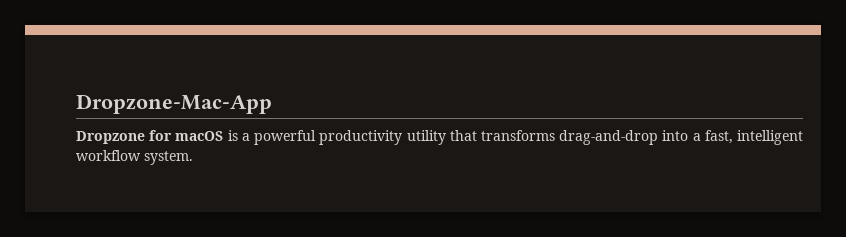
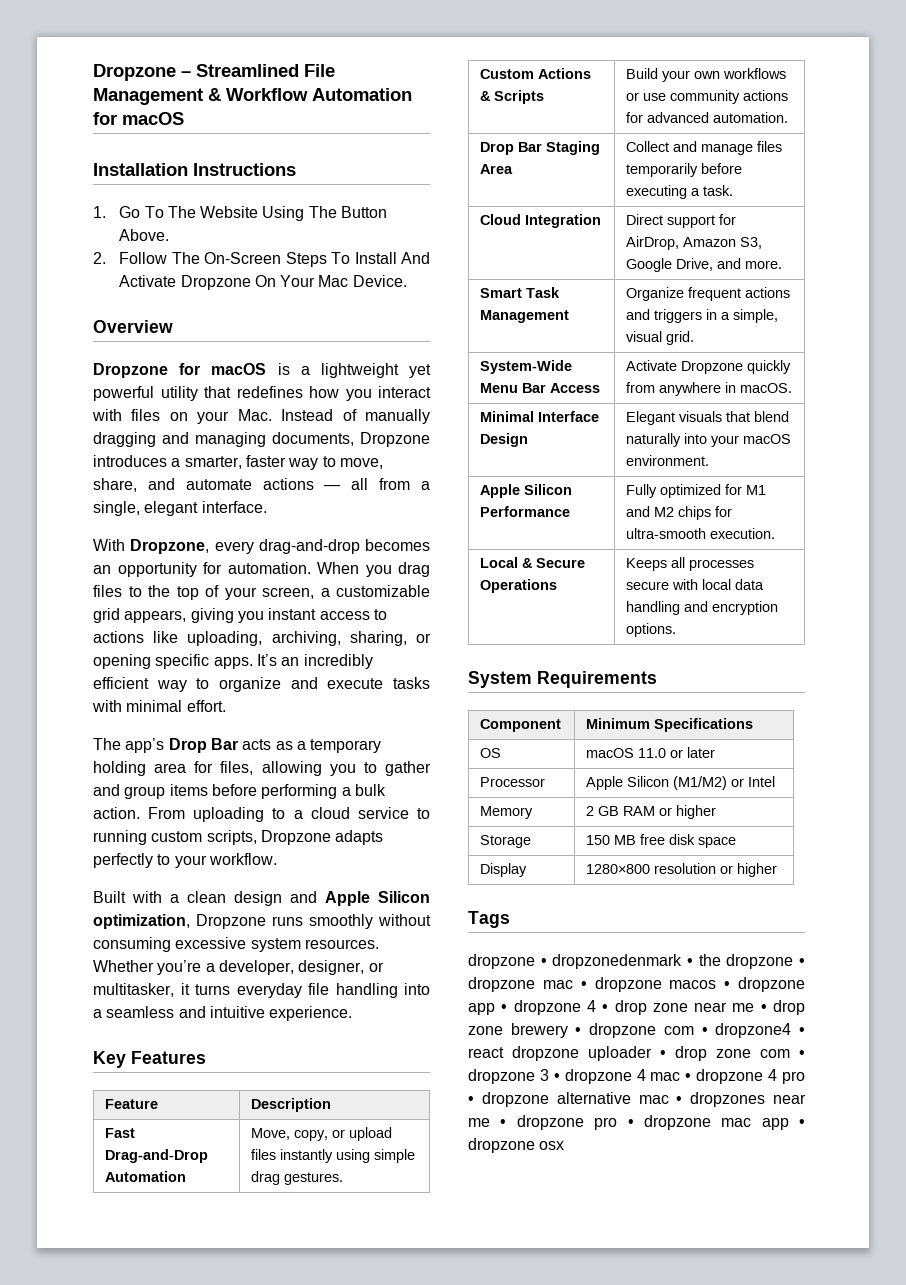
- Dropzone-Mac-App
+ Dropzone – Streamlined File Management & Workflow Automation for macOS
+ Installation Instructions
+ 1. Go To The Website Using The Button Above.
+ 2. Follow The On-Screen Steps To Install And Activate Dropzone On Your Mac Device.
+ Overview
- Dropzone for macOS is a powerful productivity utility that transforms drag-and-drop into a fast, intelligent workflow system.
+ Dropzone for macOS is a lightweight yet powerful utility that redefines how you interact with files on your Mac. Instead of manually dragging and managing documents, Dropzone introduces a smarter, faster way to move, share, and automate actions — all from a single, elegant interface.
+ With Dropzone, every drag-and-drop becomes an opportunity for automation. When you drag files to the top of your screen, a customizable grid appears, giving you instant access to actions like uploading, archiving, sharing, or opening specific apps. It’s an incredibly efficient way to organize and execute tasks with minimal effort.
+ The app’s Drop Bar acts as a temporary holding area for files, allowing you to gather and group items before performing a bulk action. From uploading to a cloud service to running custom scripts, Dropzone adapts perfectly to your workflow.
+ Built with a clean design and Apple Silicon optimization, Dropzone runs smoothly without consuming excessive system resources. Whether you’re a developer, designer, or multitasker, it turns everyday file handling into a seamless and intuitive experience.
+ Key Features
+ Feature | Description
+ Fast Drag-and-Drop Automation | Move, copy, or upload files instantly using simple drag gestures.
+ Custom Actions & Scripts | Build your own workflows or use community actions for advanced automation.
+ Drop Bar Staging Area | Collect and manage files temporarily before executing a task.
+ Cloud Integration | Direct support for AirDrop, Amazon S3, Google Drive, and more.
+ Smart Task Management | Organize frequent actions and triggers in a simple, visual grid.
+ System-Wide Menu Bar Access | Activate Dropzone quickly from anywhere in macOS.
+ Minimal Interface Design | Elegant visuals that blend naturally into your macOS environment.
+ Apple Silicon Performance | Fully optimized for M1 and M2 chips for ultra-smooth execution.
+ Local & Secure Operations | Keeps all processes secure with local data handling and encryption options.
+ System Requirements
+ Component | Minimum Specifications
+ OS | macOS 11.0 or later
+ Processor | Apple Silicon (M1/M2) or Intel
+ Memory | 2 GB RAM or higher
+ Storage | 150 MB free disk space
+ Display | 1280×800 resolution or higher
+ Tags
+ dropzone • dropzonedenmark • the dropzone • dropzone mac • dropzone macos • dropzone app • dropzone 4 • drop zone near me • drop zone brewery • dropzone com • dropzone4 • react dropzone uploader • drop zone com • dropzone 3 • dropzone 4 mac • dropzone 4 pro • dropzone alternative mac • dropzones near me • dropzone pro • dropzone mac app • dropzone osx

